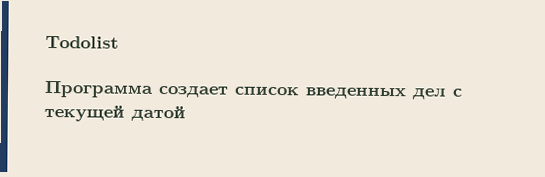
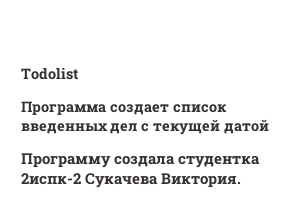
+ Программу создала студентка 2испк-2 Сукачева Виктория.

